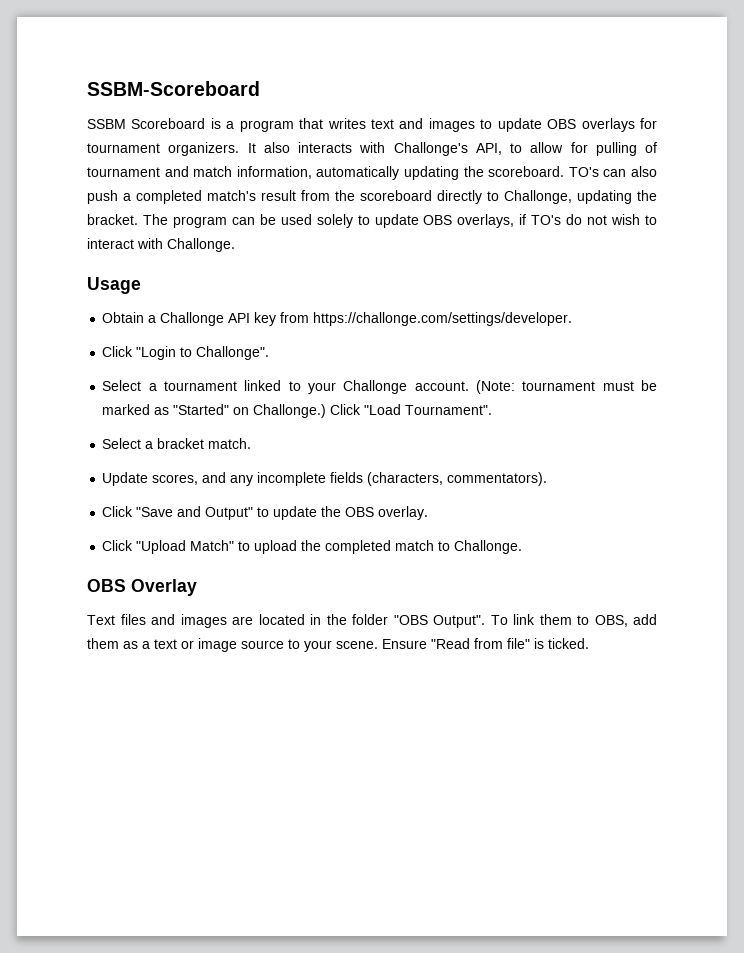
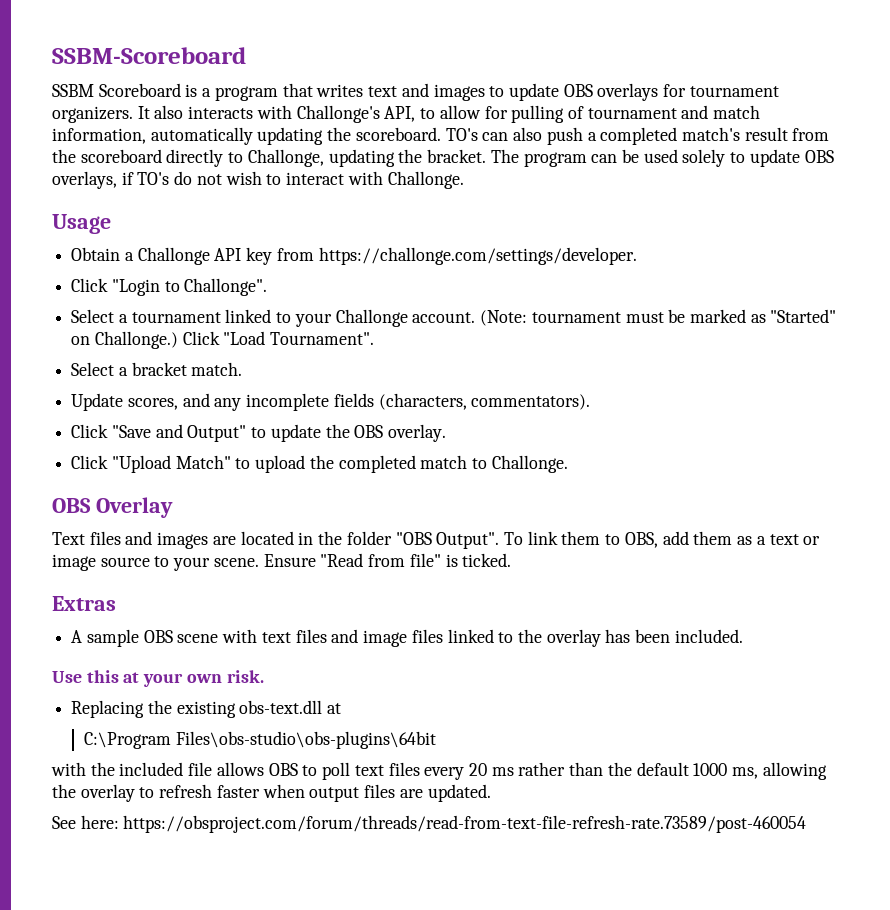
+ Extras
+ A sample OBS scene with text files and image files linked to the overlay has been included.
+ Use this at your own risk.
+ Replacing the existing obs-text.dll at
+ C:\Program Files\obs-studio\obs-plugins\64bit
+ with the included file allows OBS to poll text files every 20 ms rather than the default 1000 ms, allowing the overlay to refresh faster when output files are updated.
+ See here: https://obsproject.com/forum/threads/read-from-text-file-refresh-rate.73589/post-460054

